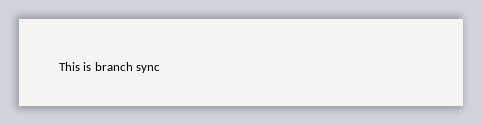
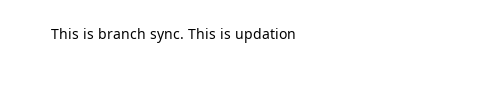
- This is branch sync
+ This is branch sync. This is updation

